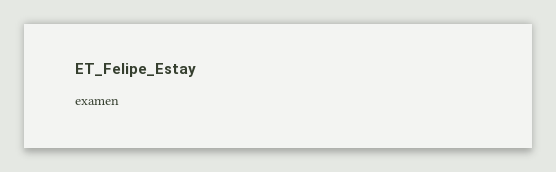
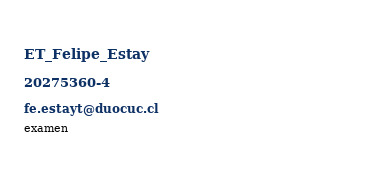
+ 20275360-4
+ fe.estayt@duocuc.cl

